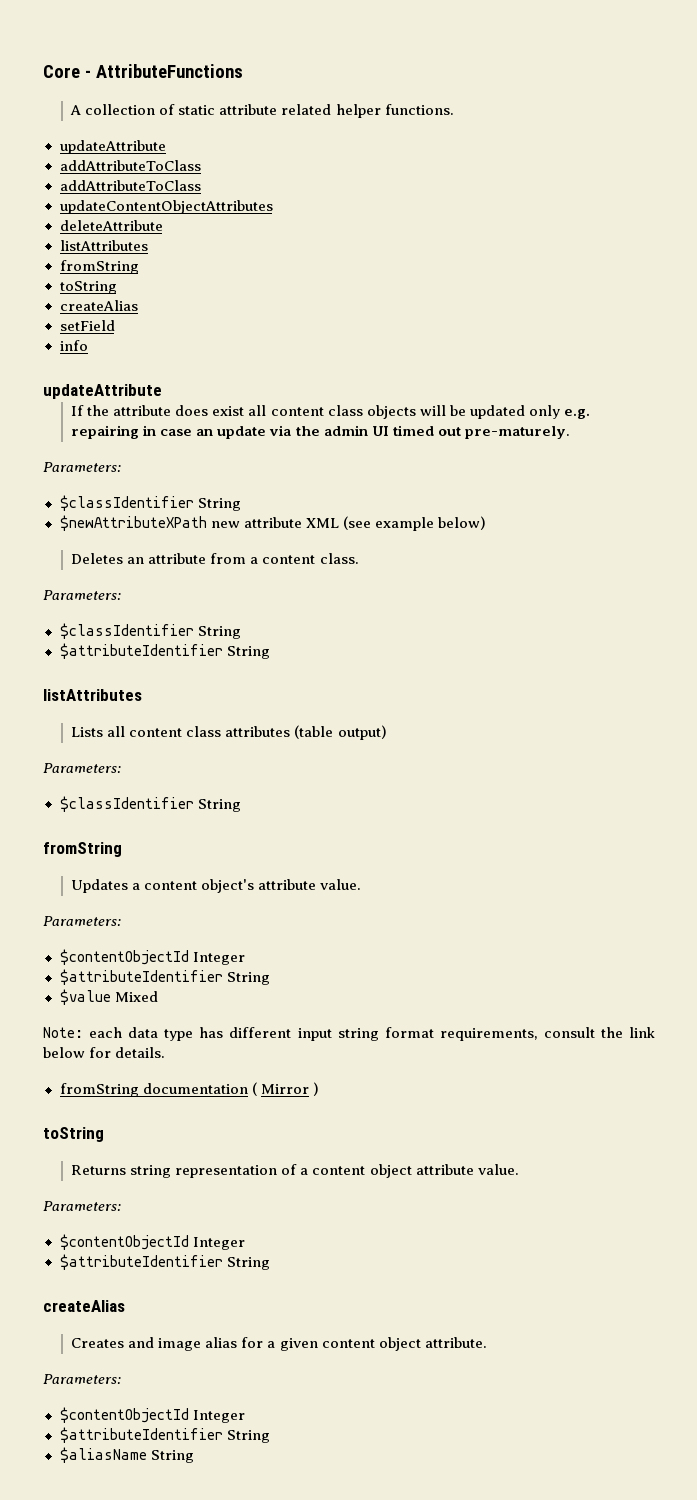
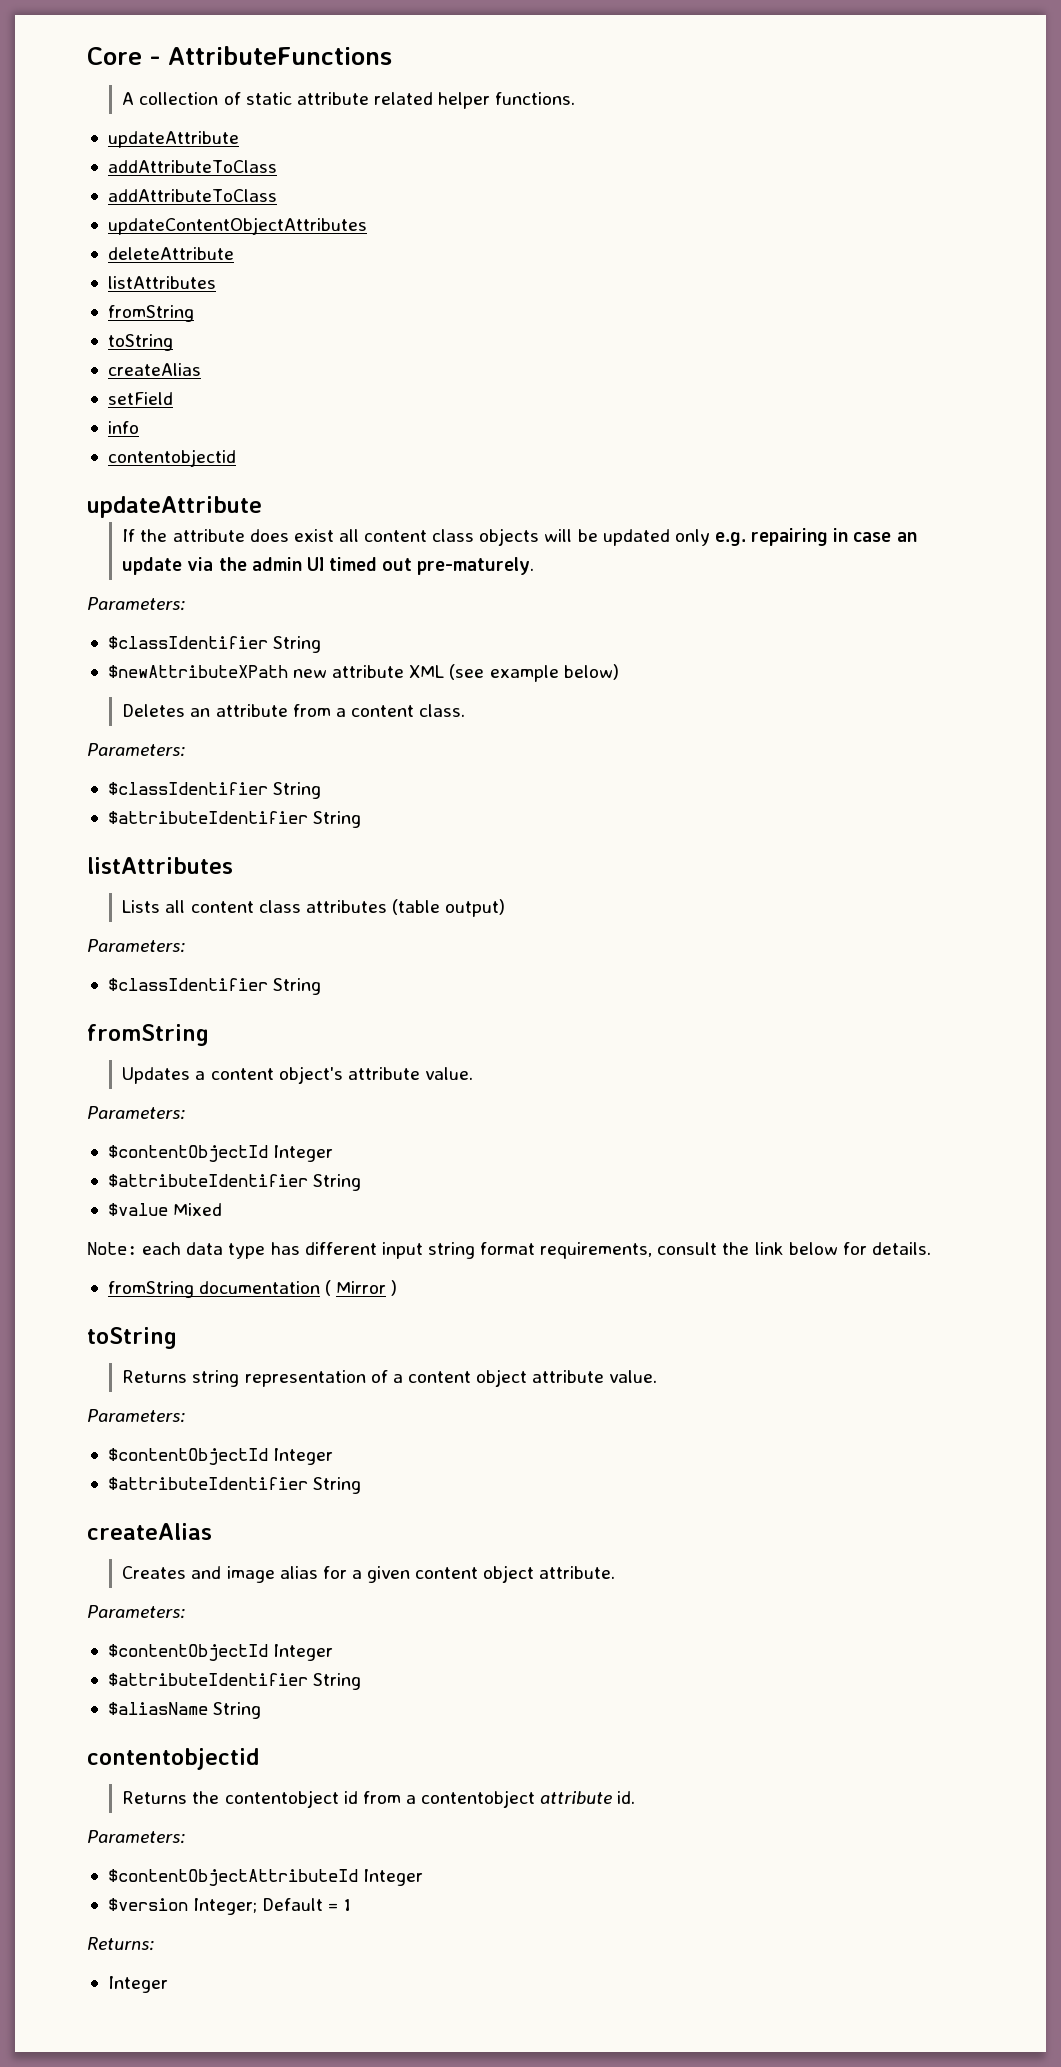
  info
+ contentobjectid
  $aliasName String
+ contentobjectid
+ Returns the contentobject id from a contentobject attribute id.
+ Parameters:
+ $contentObjectAttributeId Integer
+ $version Integer; Default = 1
+ Returns:
+ Integer

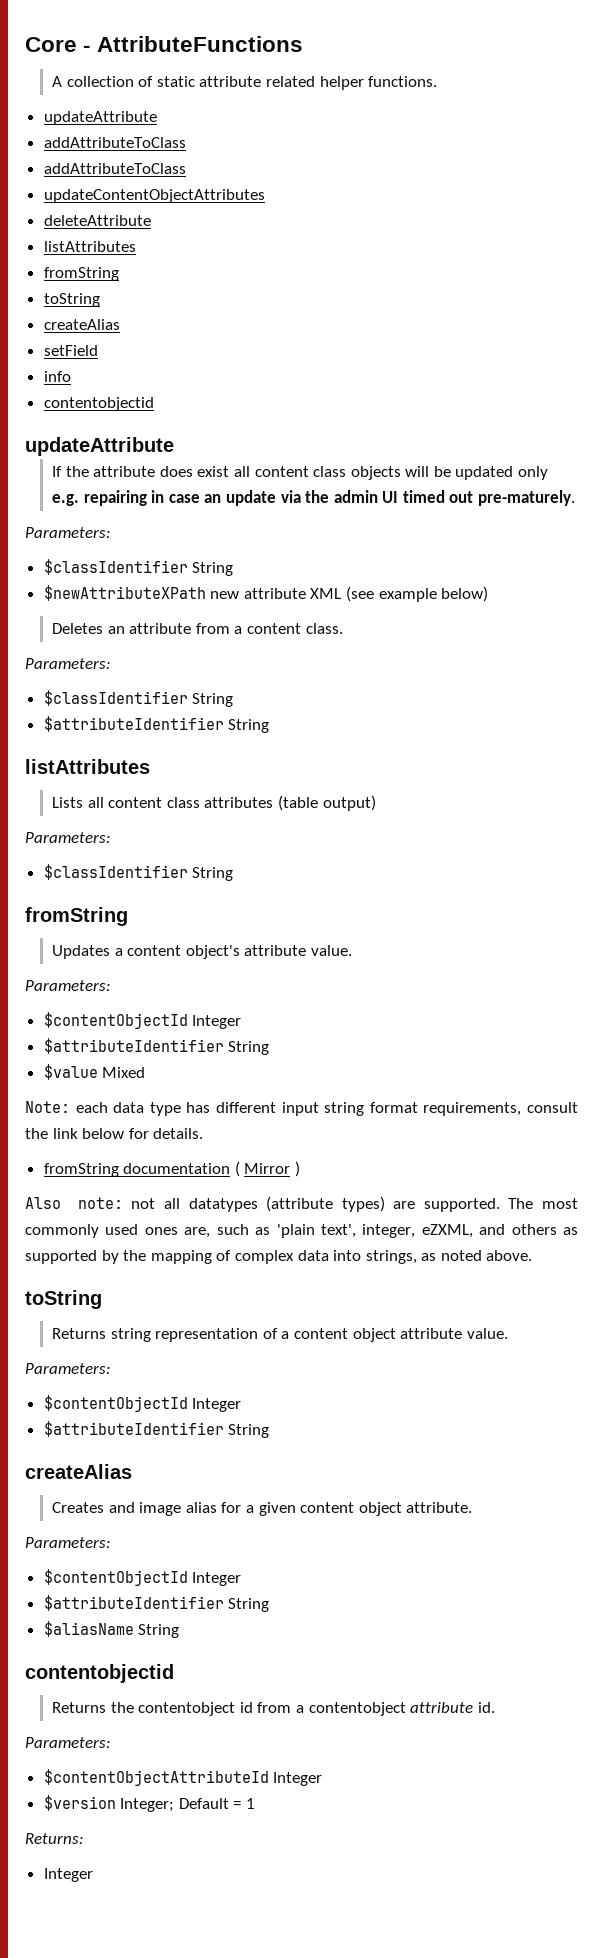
+ Also note: not all datatypes (attribute types) are supported. The most commonly used ones are, such as 'plain text', integer, eZXML, and others as supported by the mapping of complex data into strings, as noted above.

